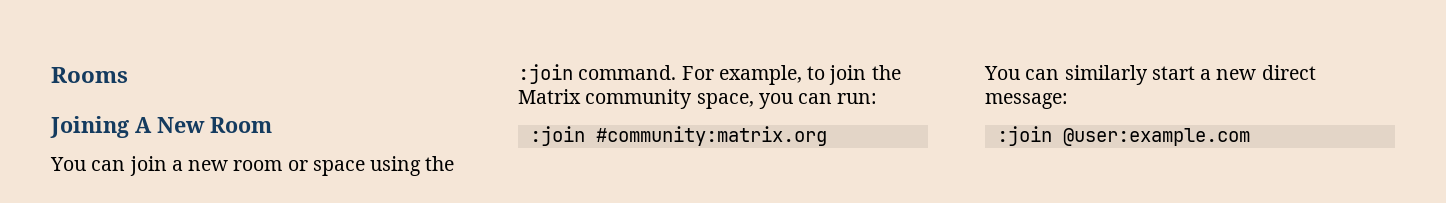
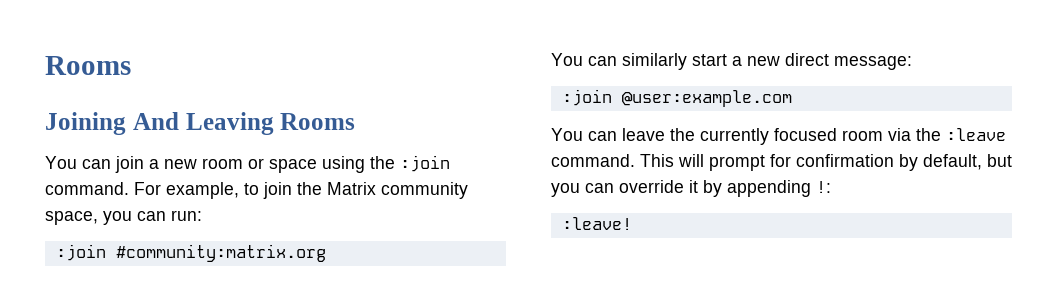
- Joining A New Room
+ Joining And Leaving Rooms
+ You can leave the currently focused room via the :leave command. This will prompt for confirmation by default, but you can override it by appending !:
+ :leave!

